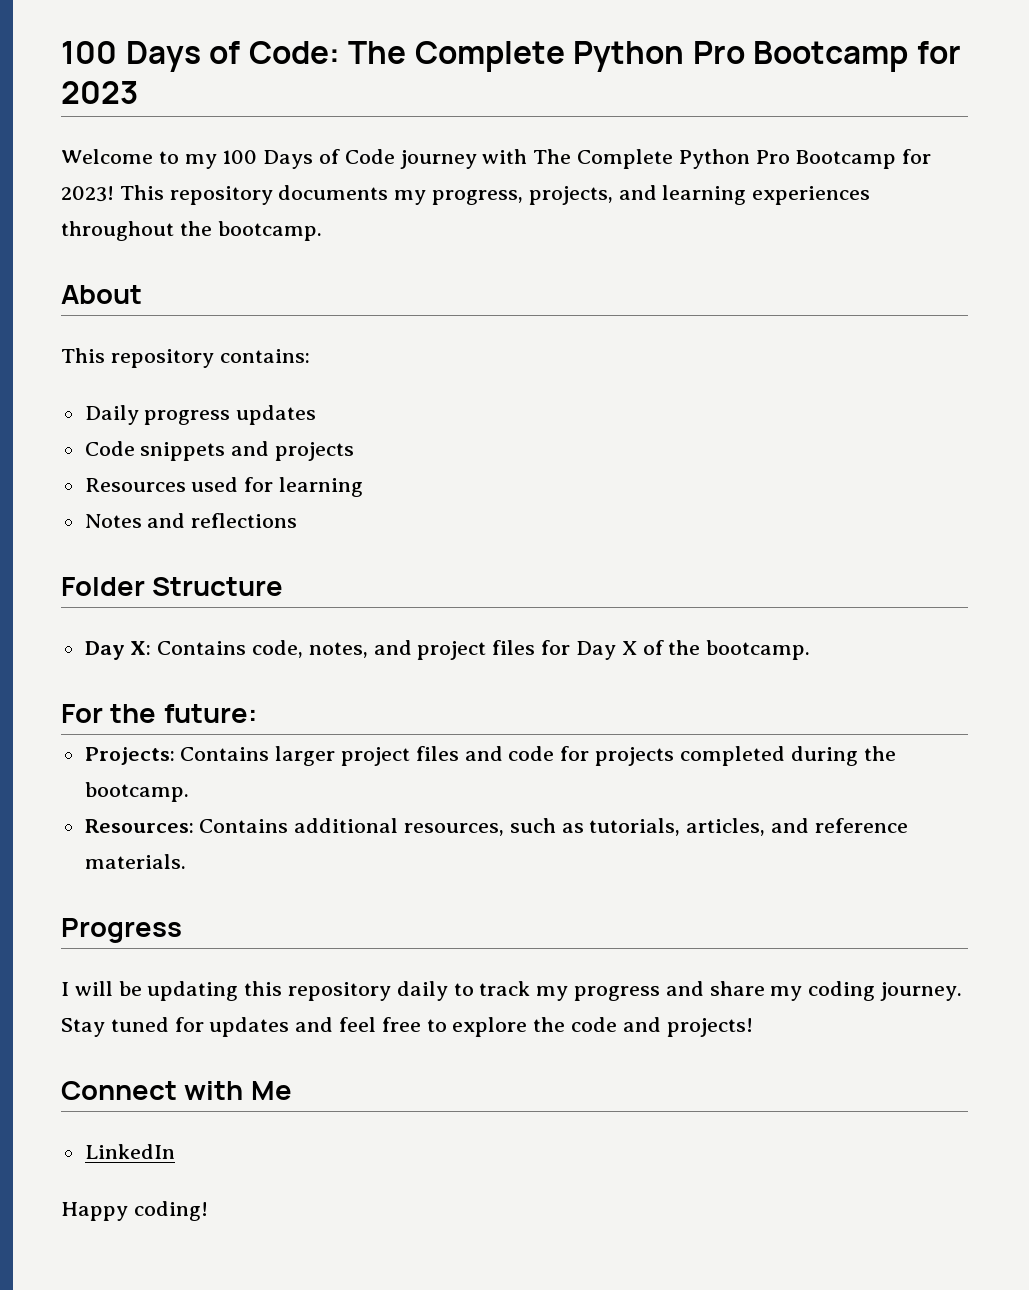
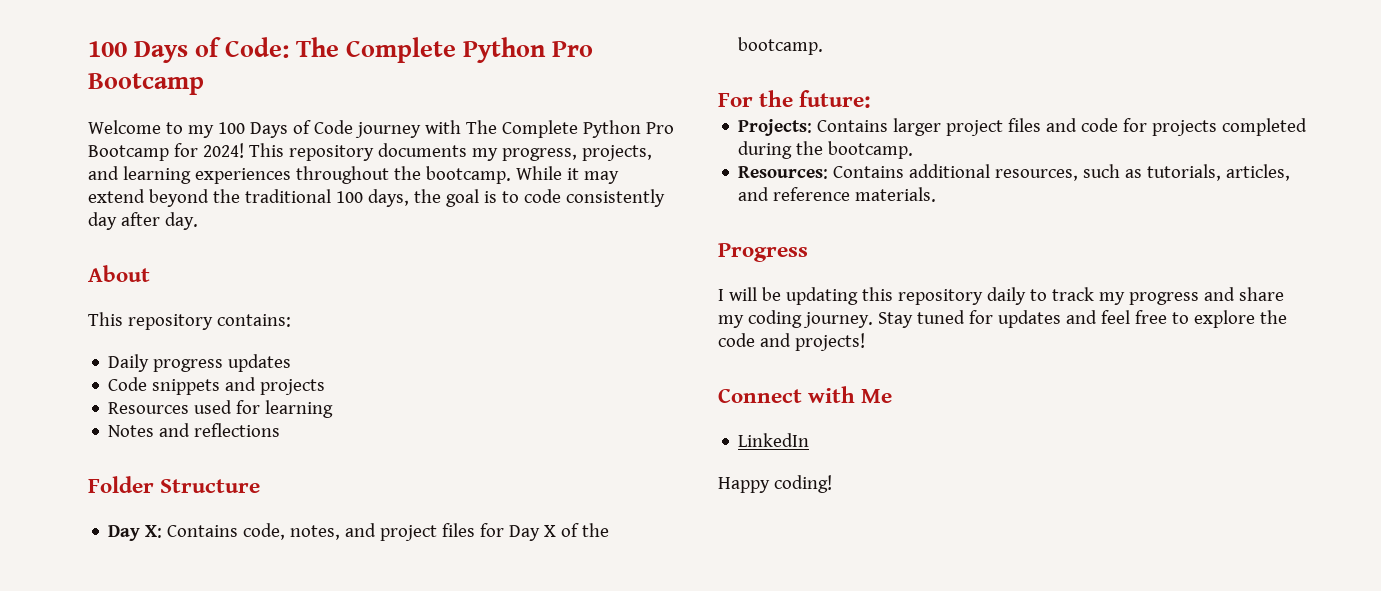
- 100 Days of Code: The Complete Python Pro Bootcamp for 2023
+ 100 Days of Code: The Complete Python Pro Bootcamp
- Welcome to my 100 Days of Code journey with The Complete Python Pro Bootcamp for 2023!
+ Welcome to my 100 Days of Code journey with The Complete Python Pro Bootcamp for 2024!
+ While it may extend beyond the traditional 100 days, the goal is to code consistently day after day.

